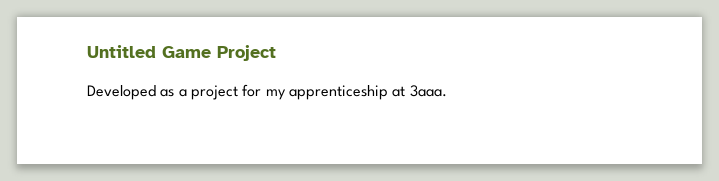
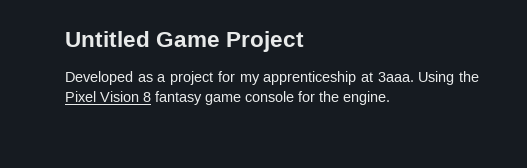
+ Using the Pixel Vision 8 fantasy game console for the engine.

